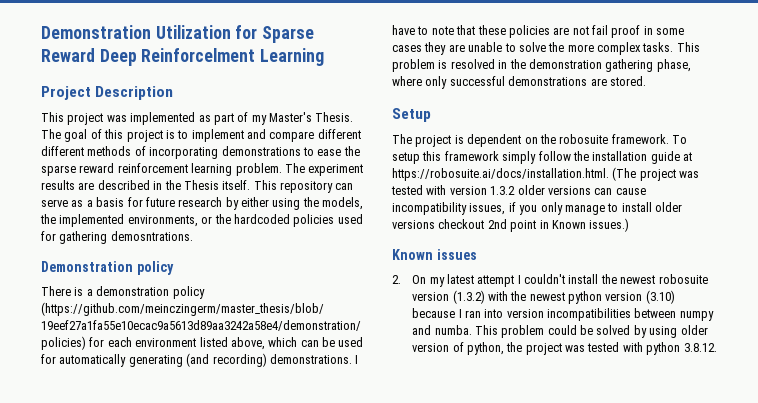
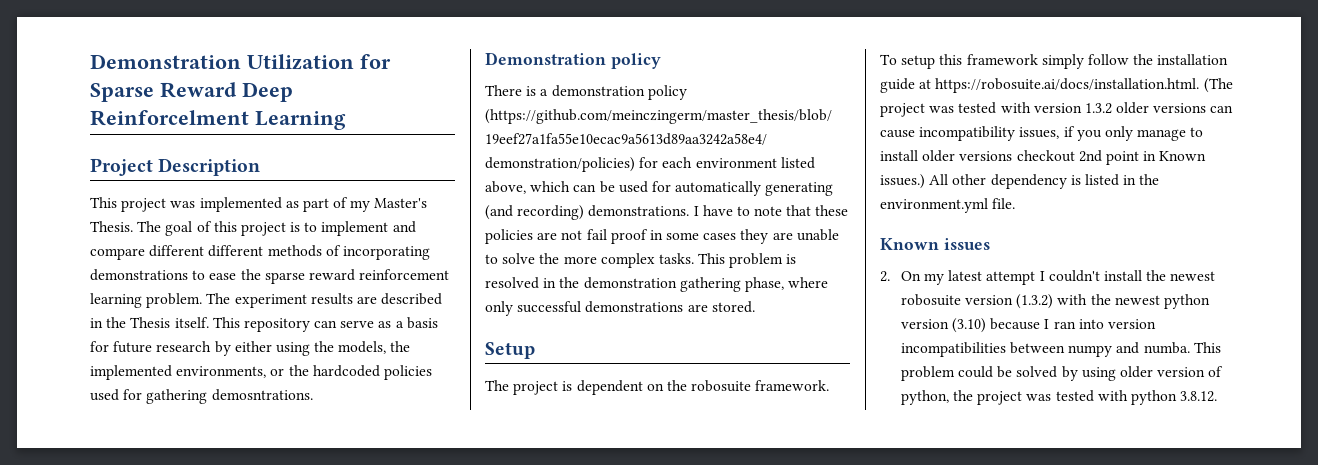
+ All other dependency is listed in the environment.yml file.

